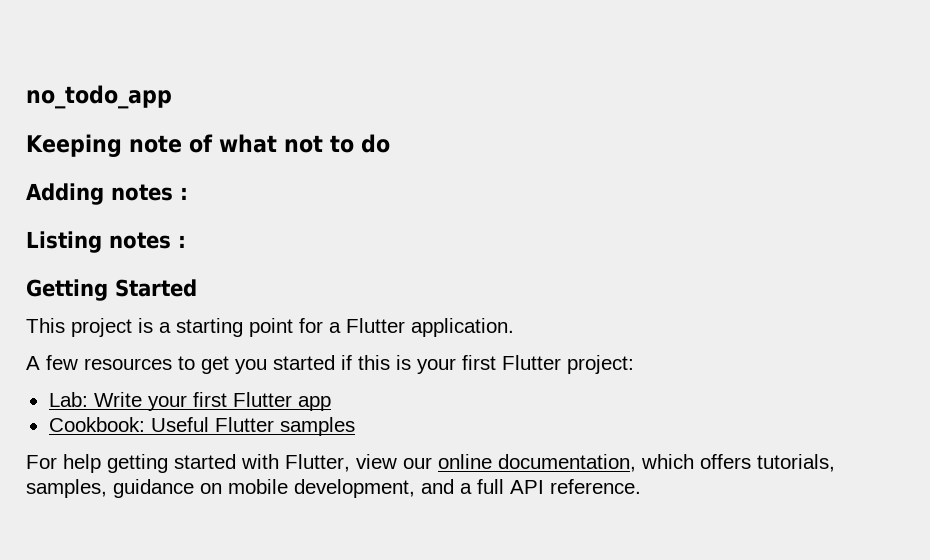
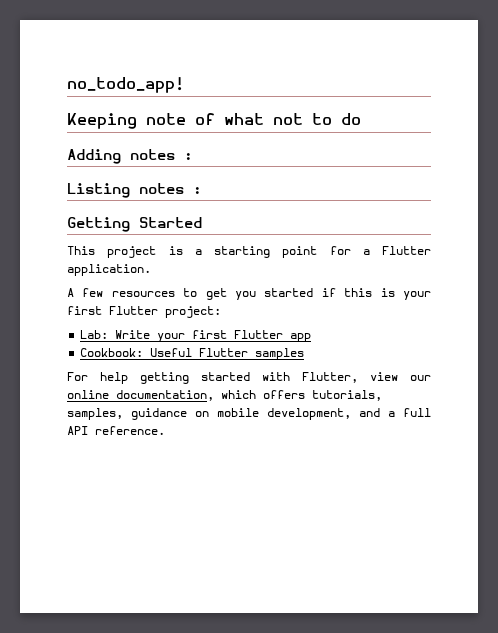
- no_todo_app
+ no_todo_app!

